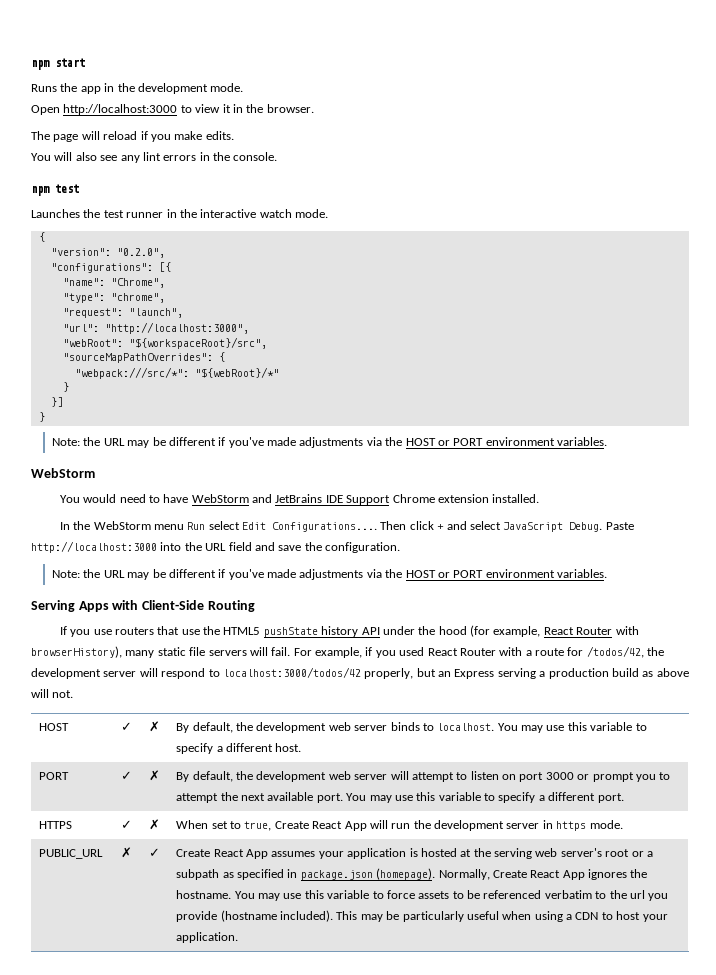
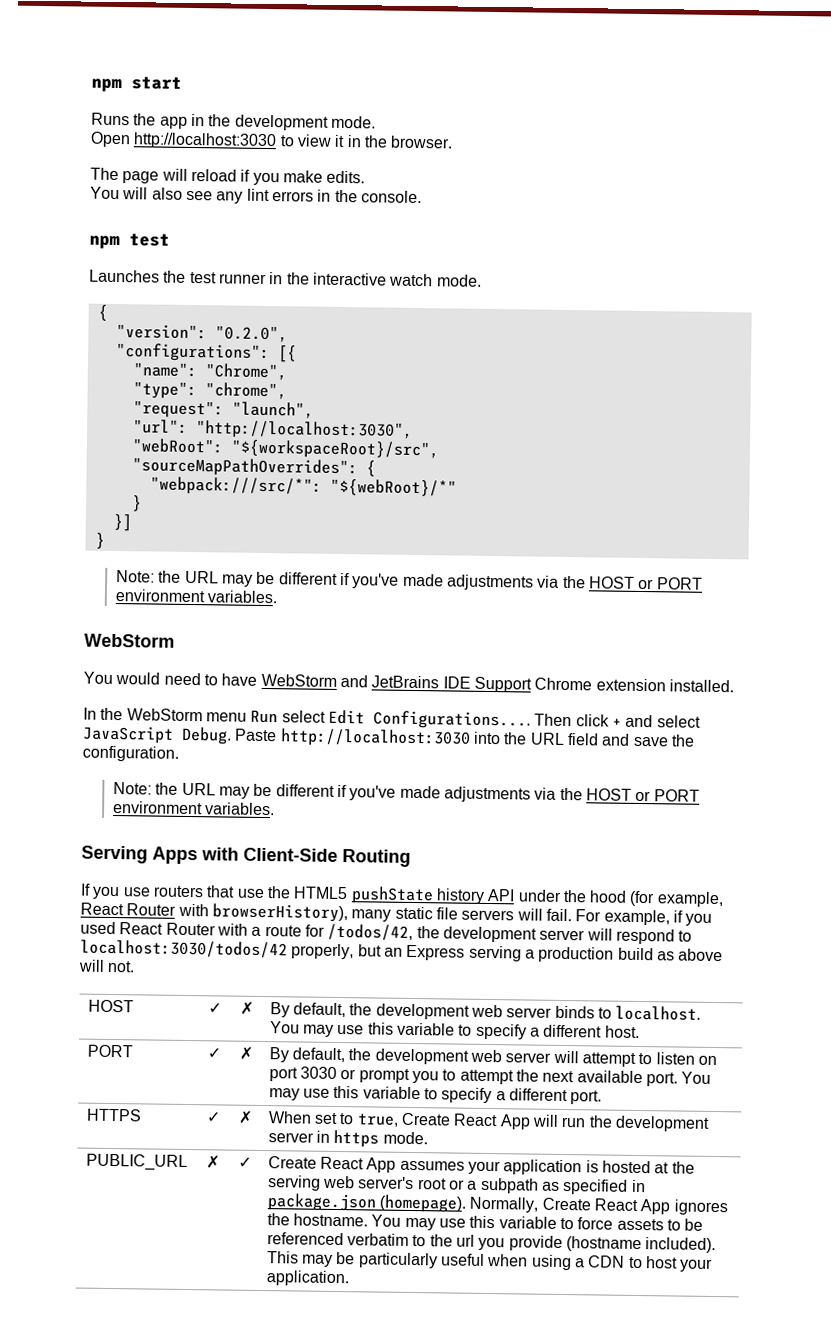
- Open http://localhost:3000 to view it in the browser.
+ Open http://localhost:3030 to view it in the browser.
- "url": "http://localhost:3000",
+ "url": "http://localhost:3030",
- Paste http://localhost:3000 into the URL field and save the configuration.
+ Paste http://localhost:3030 into the URL field and save the configuration.
- For example, if you used React Router with a route for /todos/42, the development server will respond to localhost:3000/todos/42 properly, but an Express serving a production build as above will not.
+ For example, if you used React Router with a route for /todos/42, the development server will respond to localhost:3030/todos/42 properly, but an Express serving a production build as above will not.
- PORT | ✓ | ✗ | By default, the development web server will attempt to listen on port 3000 or prompt you to attempt the next available port. You may use this variable to specify a different port.
+ PORT | ✓ | ✗ | By default, the development web server will attempt to listen on port 3030 or prompt you to attempt the next available port. You may use this variable to specify a different port.

